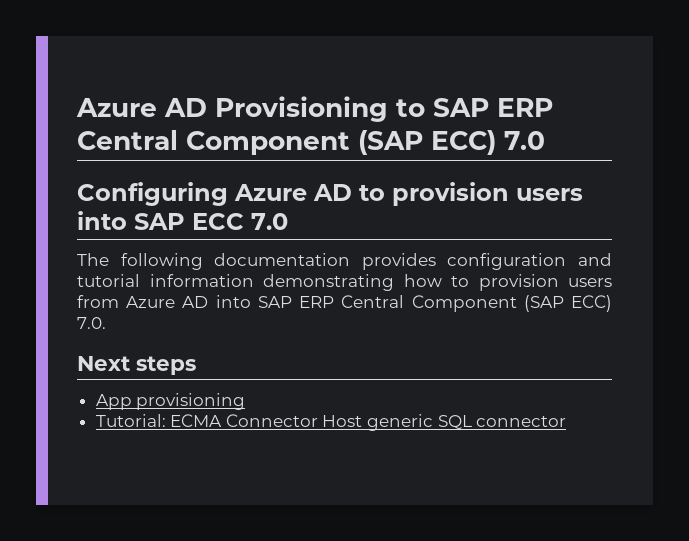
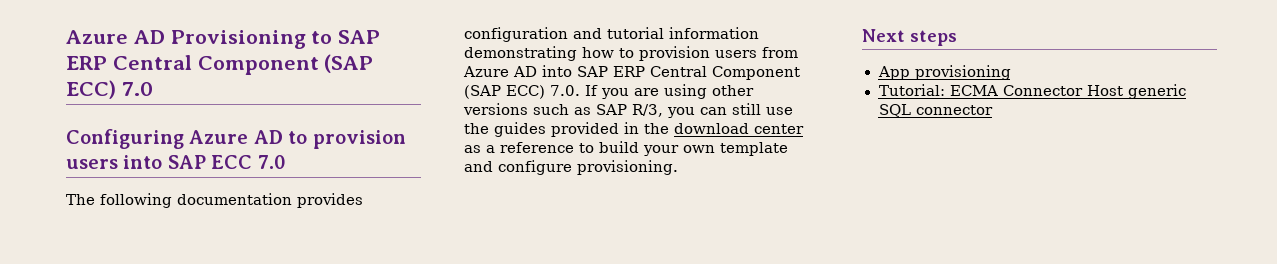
- The following documentation provides configuration and tutorial information demonstrating how to provision users from Azure AD into SAP ERP Central Component (SAP ECC) 7.0.
+ The following documentation provides configuration and tutorial information demonstrating how to provision users from Azure AD into SAP ERP Central Component (SAP ECC) 7.0. If you are using other versions such as SAP R/3, you can still use the guides provided in the download center as a reference to build your own template and configure provisioning.

